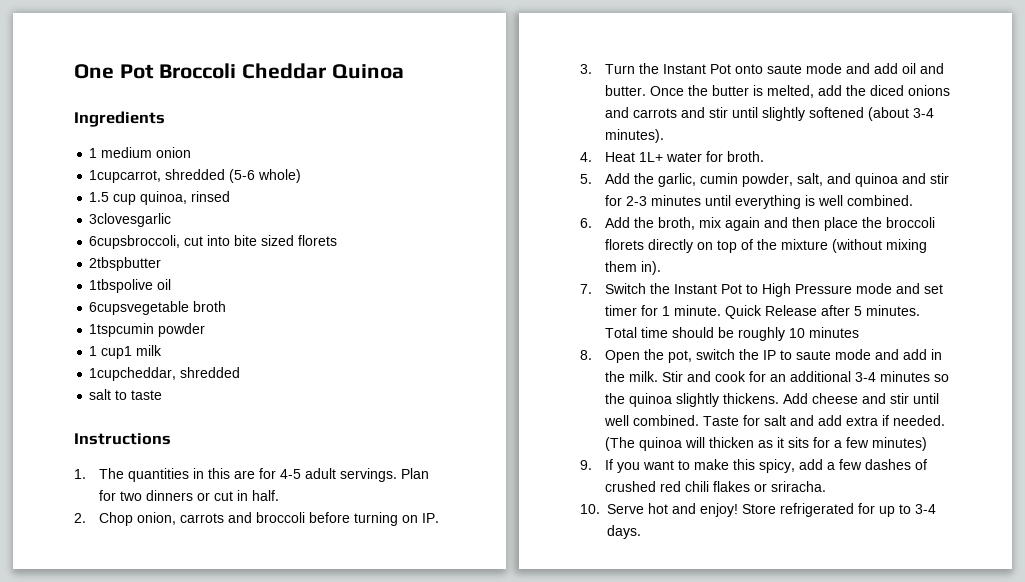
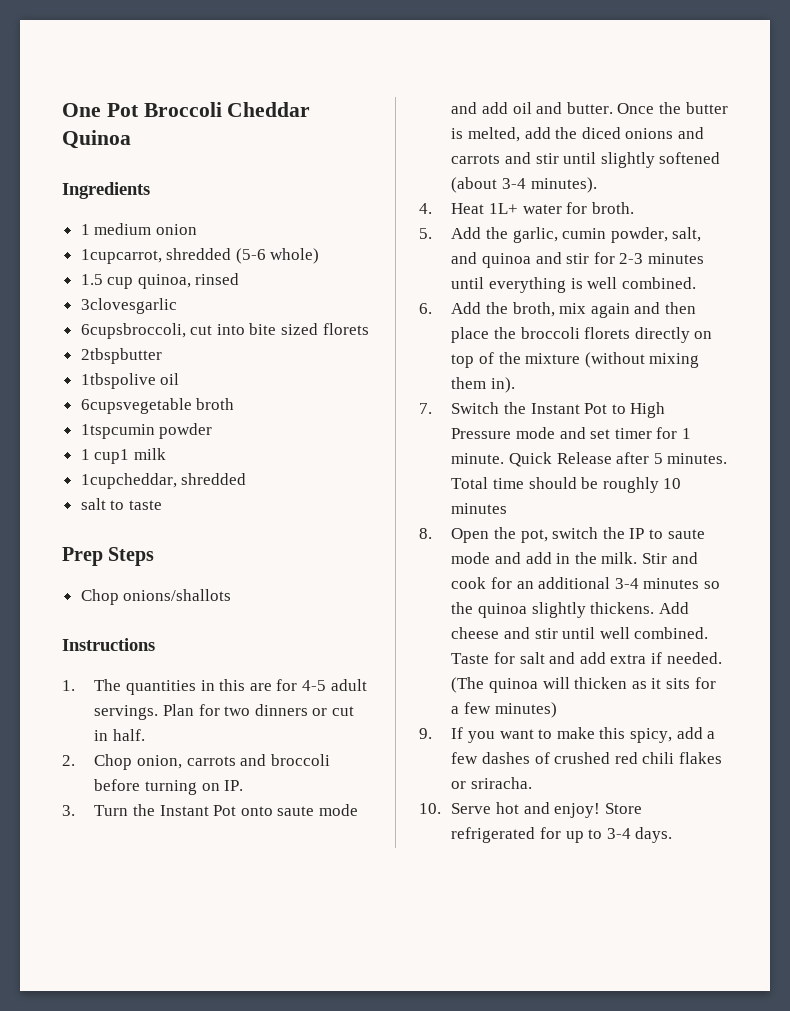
+ Prep Steps
+ Chop onions/shallots

